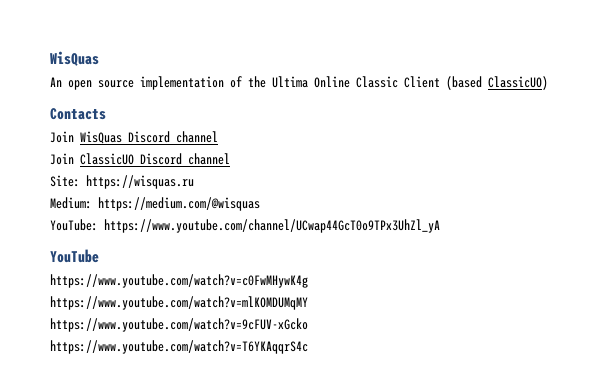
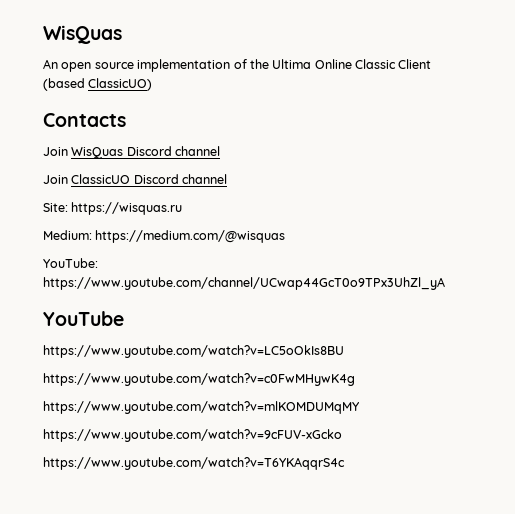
+ https://www.youtube.com/watch?v=LC5oOkIs8BU

